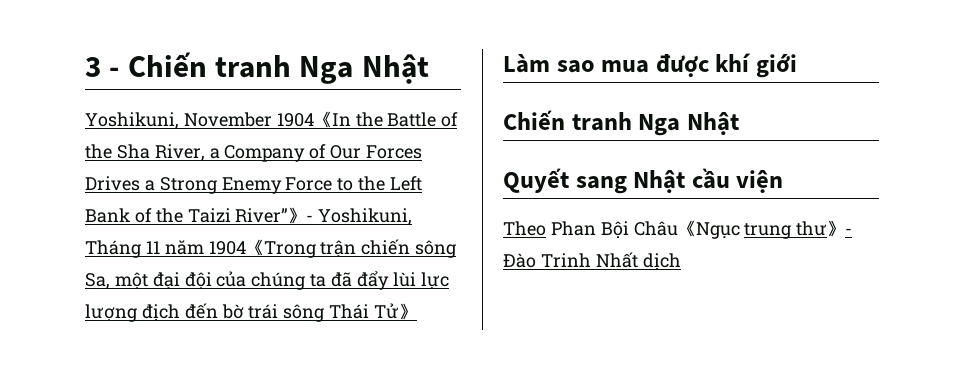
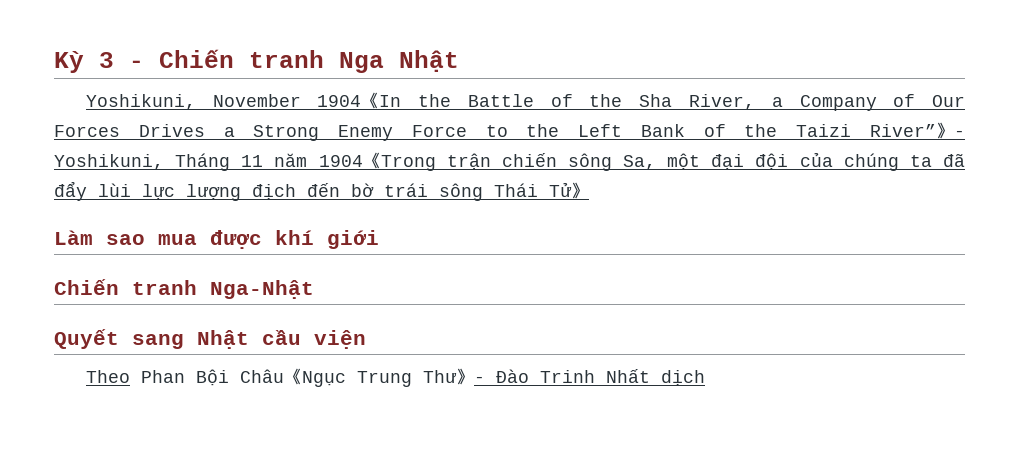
- 3 - Chiến tranh Nga Nhật
+ Kỳ 3 - Chiến tranh Nga Nhật
  Làm sao mua được khí giới
- Chiến tranh Nga Nhật
+ Chiến tranh Nga-Nhật
- Theo Phan Bội Châu《Ngục trung thư》- Đào Trinh Nhất dịch
+ Theo Phan Bội Châu《Ngục Trung Thư》- Đào Trinh Nhất dịch

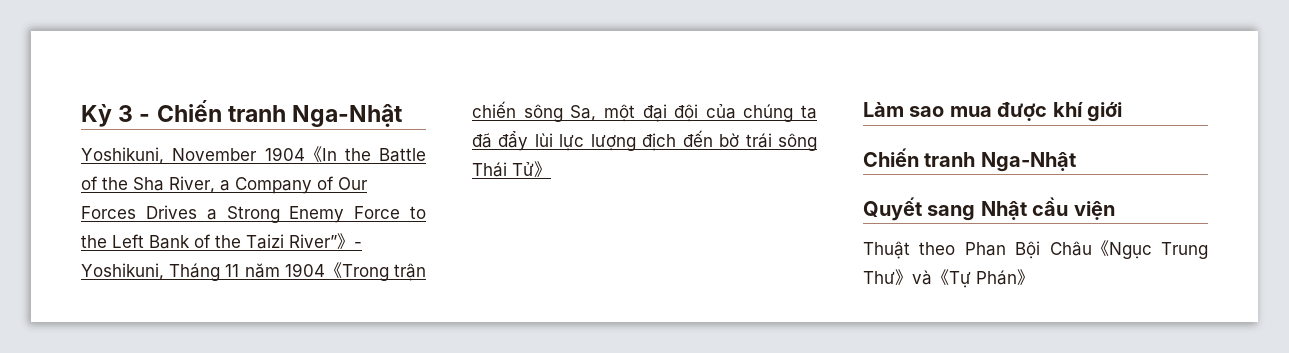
- Kỳ 3 - Chiến tranh Nga Nhật
+ Kỳ 3 - Chiến tranh Nga-Nhật
- Theo Phan Bội Châu《Ngục Trung Thư》- Đào Trinh Nhất dịch
+ Thuật theo Phan Bội Châu《Ngục Trung Thư》và《Tự Phán》

